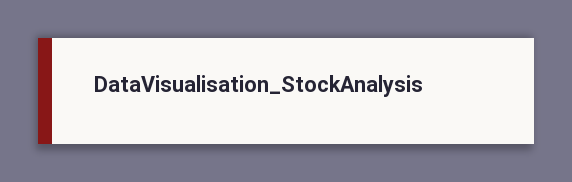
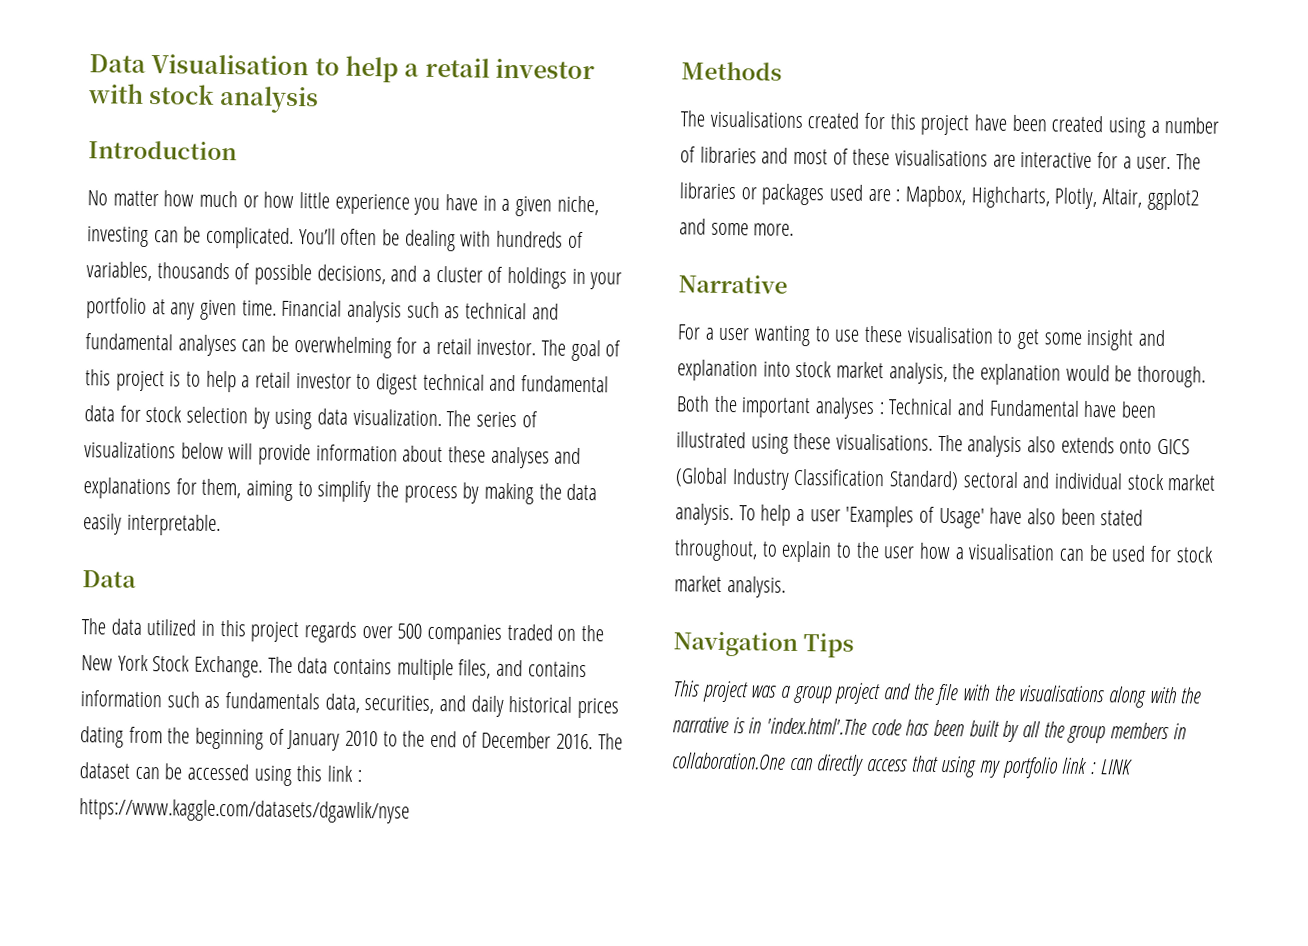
- DataVisualisation_StockAnalysis
+ Data Visualisation to help a retail investor with stock analysis
+ Introduction
+ No matter how much or how little experience you have in a given niche, investing can be complicated. You’ll often be dealing with hundreds of variables, thousands of possible decisions, and a cluster of holdings in your portfolio at any given time. Financial analysis such as technical and fundamental analyses can be overwhelming for a retail investor. The goal of this project is to help a retail investor to digest technical and fundamental data for stock selection by using data visualization. The series of visualizations below will provide information about these analyses and explanations for them, aiming to simplify the process by making the data easily interpretable.
+ Data
+ The data utilized in this project regards over 500 companies traded on the New York Stock Exchange. The data contains multiple files, and contains information such as fundamentals data, securities, and daily historical prices dating from the beginning of January 2010 to the end of December 2016. The dataset can be accessed using this link : https://www.kaggle.com/datasets/dgawlik/nyse
+ Methods
+ The visualisations created for this project have been created using a number of libraries and most of these visualisations are interactive for a user. The libraries or packages used are : Mapbox, Highcharts, Plotly, Altair, ggplot2 and some more.
+ Narrative
+ For a user wanting to use these visualisation to get some insight and explanation into stock market analysis, the explanation would be thorough. Both the important analyses : Technical and Fundamental have been illustrated using these visualisations. The analysis also extends onto GICS (Global Industry Classification Standard) sectoral and individual stock market analysis. To help a user 'Examples of Usage' have also been stated throughout, to explain to the user how a visualisation can be used for stock market analysis.
+ Navigation Tips
+ This project was a group project and the file with the visualisations along with the narrative is in 'index.html'.The code has been built by all the group members in collaboration.One can directly access that using my portfolio link : LINK

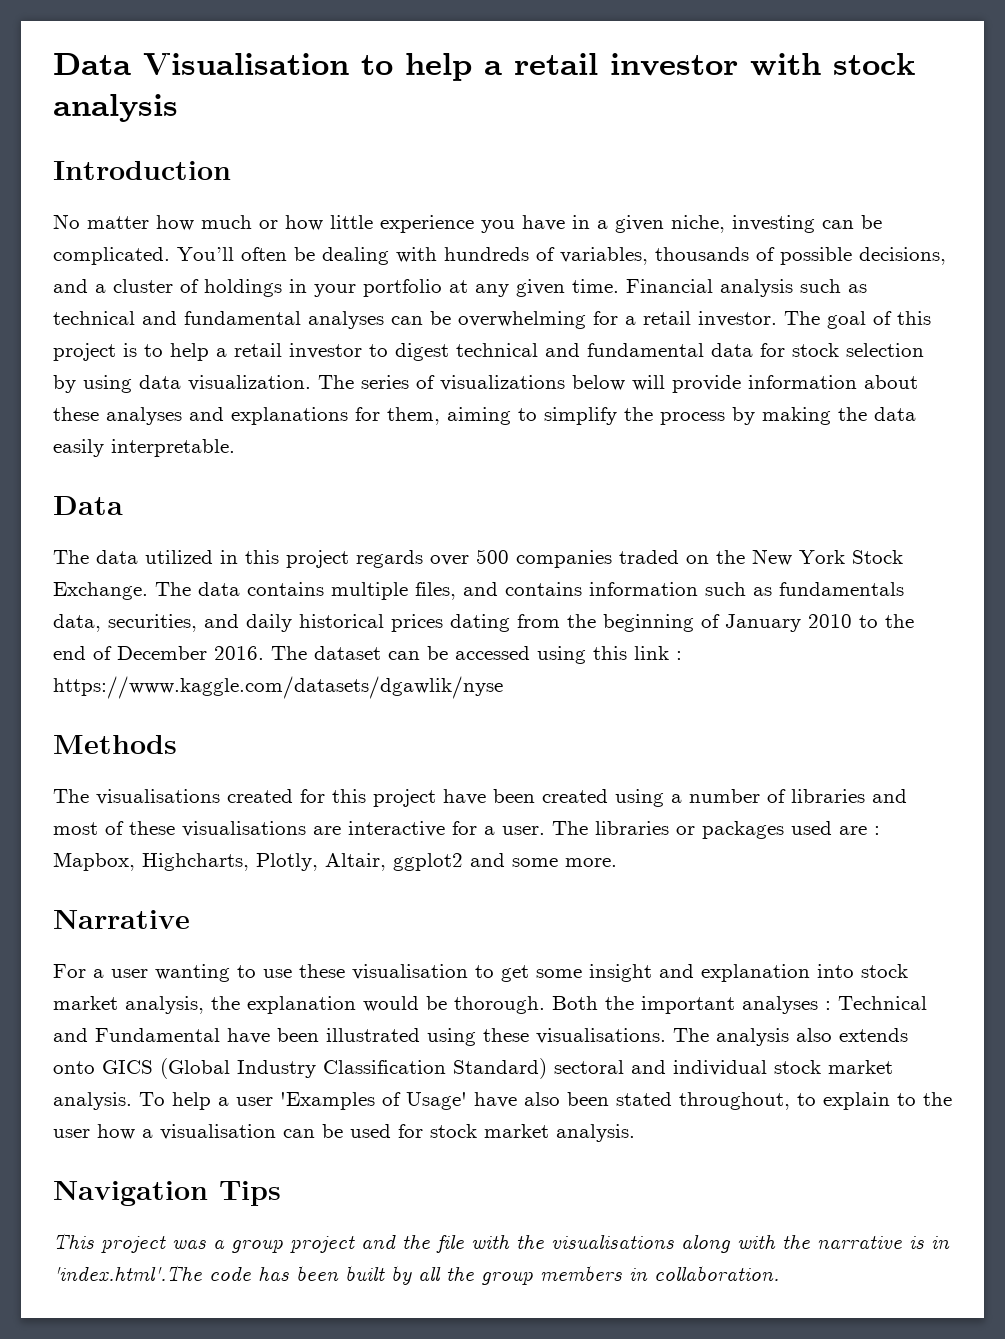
- This project was a group project and the file with the visualisations along with the narrative is in 'index.html'.The code has been built by all the group members in collaboration.One can directly access that using my portfolio link : LINK
+ This project was a group project and the file with the visualisations along with the narrative is in 'index.html'.The code has been built by all the group members in collaboration.

